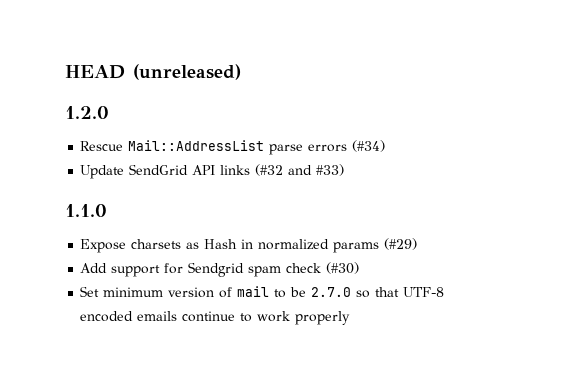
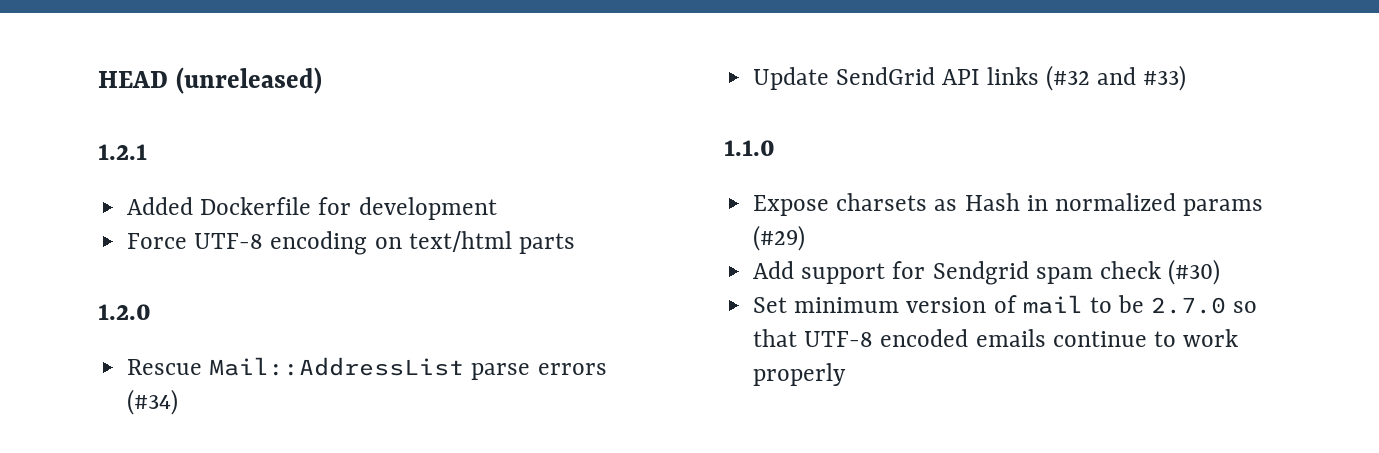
+ 1.2.1
+ Added Dockerfile for development
+ Force UTF-8 encoding on text/html parts

